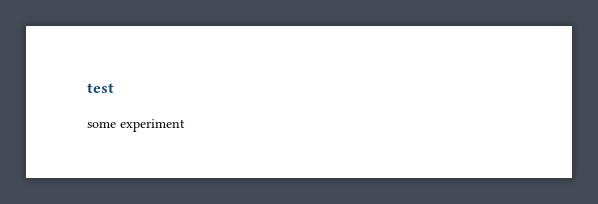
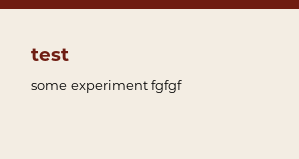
- some experiment
+ some experiment fgfgf

